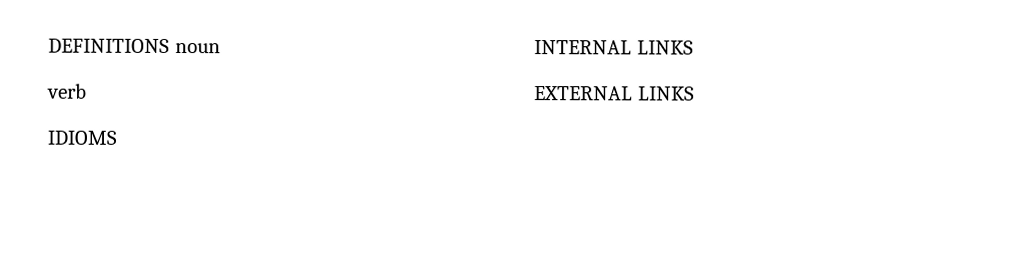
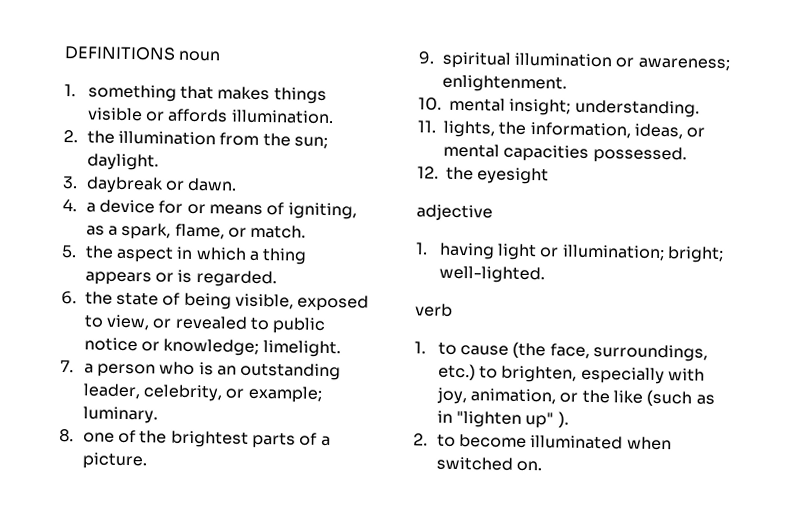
+ 1. something that makes things visible or affords illumination.
+ 2. the illumination from the sun; daylight.
+ 3. daybreak or dawn.
+ 4. a device for or means of igniting, as a spark, flame, or match.
+ 5. the aspect in which a thing appears or is regarded.
+ 6. the state of being visible, exposed to view, or revealed to public notice or knowledge; limelight.
+ 7. a person who is an outstanding leader, celebrity, or example; luminary.
+ 8. one of the brightest parts of a picture.
+ 9. spiritual illumination or awareness; enlightenment.
+ 10. mental insight; understanding.
+ 11. lights, the information, ideas, or mental capacities possessed.
+ 12. the eyesight
+ adjective
+ 1. having light or illumination; bright; well-lighted.
  verb
- IDIOMS
- INTERNAL LINKS
- EXTERNAL LINKS
+ 1. to cause (the face, surroundings, etc.) to brighten, especially with joy, animation, or the like (such as in "lighten up" ).
+ 2. to become illuminated when switched on.

